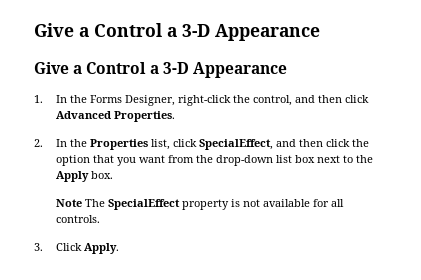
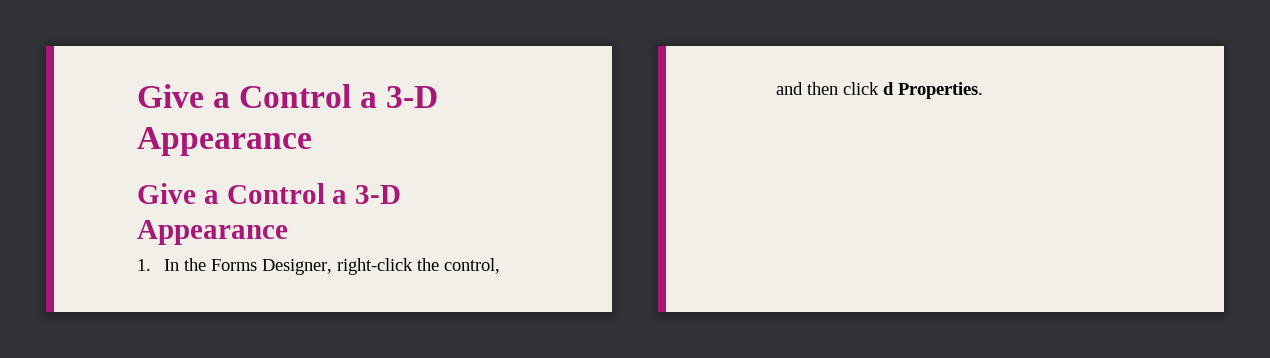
- 1. In the Forms Designer, right-click the control, and then click Advanced Properties.
+ 1. In the Forms Designer, right-click the control, and then click d Properties.
- 2. In the Properties list, click SpecialEffect, and then click the option that you want from the drop-down list box next to the Apply box.
- Note The SpecialEffect property is not available for all controls.
- 3. Click Apply.

